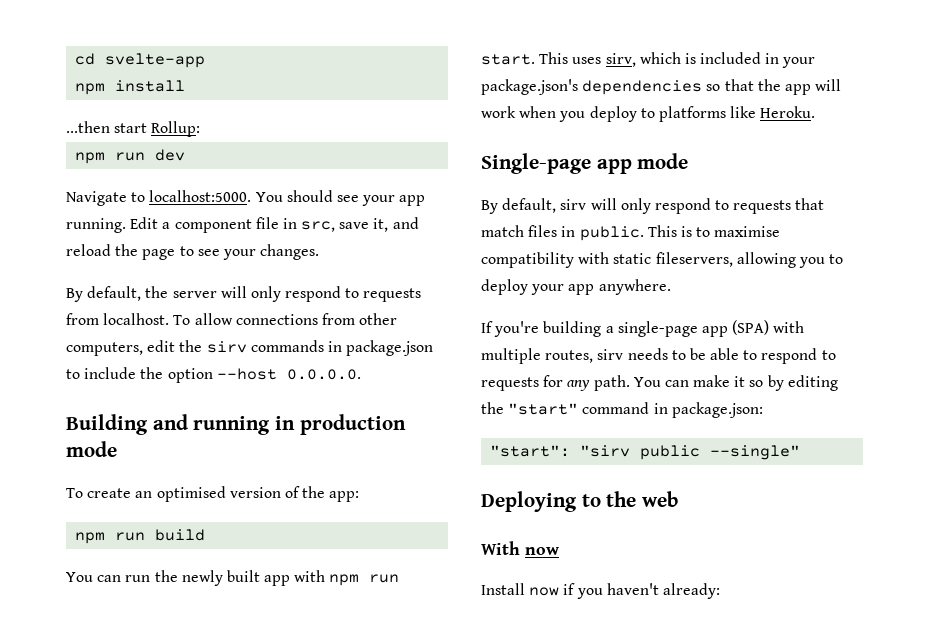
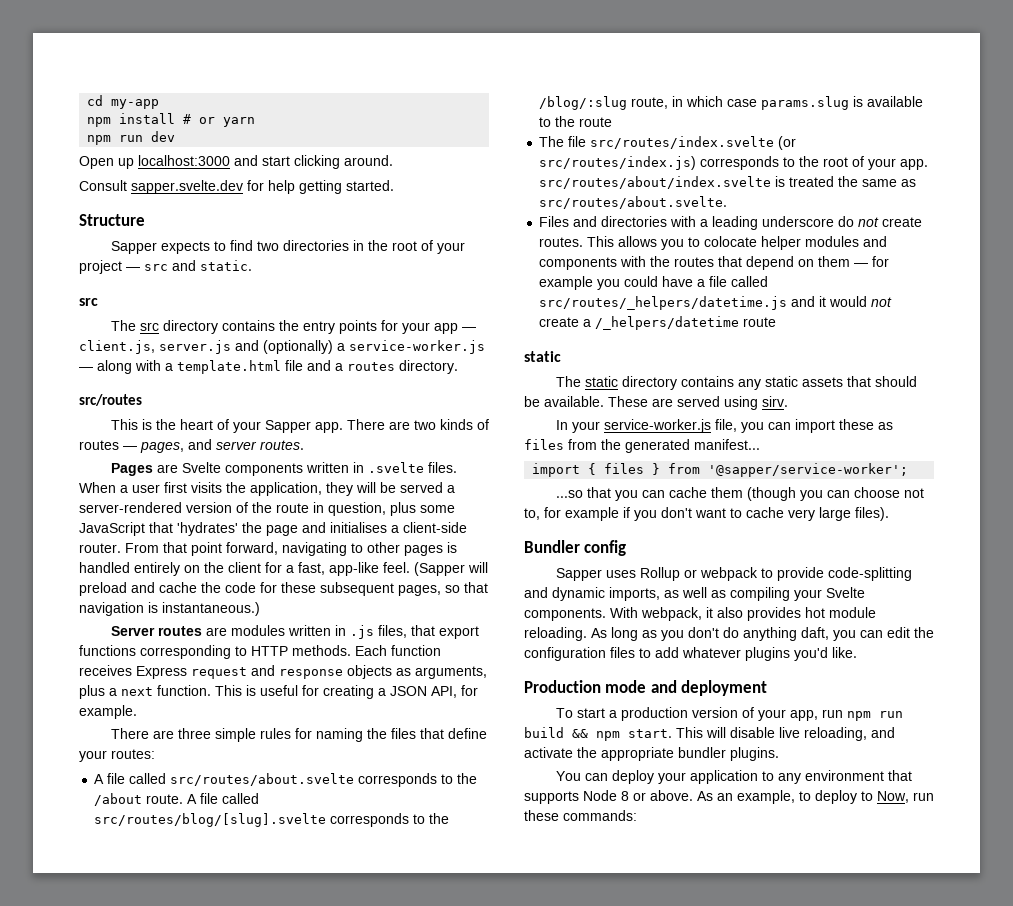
- cd svelte-app
+ cd my-app
- npm install
- ...then start Rollup:
+ npm install # or yarn
- Navigate to localhost:5000. You should see your app running. Edit a component file in src, save it, and reload the page to see your changes.
- By default, the server will only respond to requests from localhost. To allow connections from other computers, edit the sirv commands in package.json to include the option --host 0.0.0.0.
- Building and running in production mode
- To create an optimised version of the app:
- npm run build
- You can run the newly built app with npm run start. This uses sirv, which is included in your package.json's dependencies so that the app will work when you deploy to platforms like Heroku.
- Single-page app mode
- By default, sirv will only respond to requests that match files in public. This is to maximise compatibility with static fileservers, allowing you to deploy your app anywhere.
- If you're building a single-page app (SPA) with multiple routes, sirv needs to be able to respond to requests for any path. You can make it so by editing the "start" command in package.json:
- "start": "sirv public --single"
- Deploying to the web
- With now
- Install now if you haven't already:
+ Open up localhost:3000 and start clicking around.
+ Consult sapper.svelte.dev for help getting started.
+ Structure
+ Sapper expects to find two directories in the root of your project — src and static.
+ src
+ The src directory contains the entry points for your app — client.js, server.js and (optionally) a service-worker.js — along with a template.html file and a routes directory.
+ src/routes
+ This is the heart of your Sapper app. There are two kinds of routes — pages, and server routes.
+ Pages are Svelte components written in .svelte files. When a user first visits the application, they will be served a server-rendered version of the route in question, plus some JavaScript that 'hydrates' the page and initialises a client-side router. From that point forward, navigating to other pages is handled entirely on the client for a fast, app-like feel. (Sapper will preload and cache the code for these subsequent pages, so that navigation is instantaneous.)
+ Server routes are modules written in .js files, that export functions corresponding to HTTP methods. Each function receives Express request and response objects as arguments, plus a next function. This is useful for creating a JSON API, for example.
+ There are three simple rules for naming the files that define your routes:
+ A file called src/routes/about.svelte corresponds to the /about route. A file called src/routes/blog/[slug].svelte corresponds to the /blog/:slug route, in which case params.slug is available to the route
+ The file src/routes/index.svelte (or src/routes/index.js) corresponds to the root of your app. src/routes/about/index.svelte is treated the same as src/routes/about.svelte.
+ Files and directories with a leading underscore do not create routes. This allows you to colocate helper modules and components with the routes that depend on them — for example you could have a file called src/routes/_helpers/datetime.js and it would not create a /_helpers/datetime route
+ static
+ The static directory contains any static assets that should be available. These are served using sirv.
+ In your service-worker.js file, you can import these as files from the generated manifest...
+ import { files } from '@sapper/service-worker';
+ ...so that you can cache them (though you can choose not to, for example if you don't want to cache very large files).
+ Bundler config
+ Sapper uses Rollup or webpack to provide code-splitting and dynamic imports, as well as compiling your Svelte components. With webpack, it also provides hot module reloading. As long as you don't do anything daft, you can edit the configuration files to add whatever plugins you'd like.
+ Production mode and deployment
+ To start a production version of your app, run npm run build && npm start. This will disable live reloading, and activate the appropriate bundler plugins.
+ You can deploy your application to any environment that supports Node 8 or above. As an example, to deploy to Now, run these commands:

